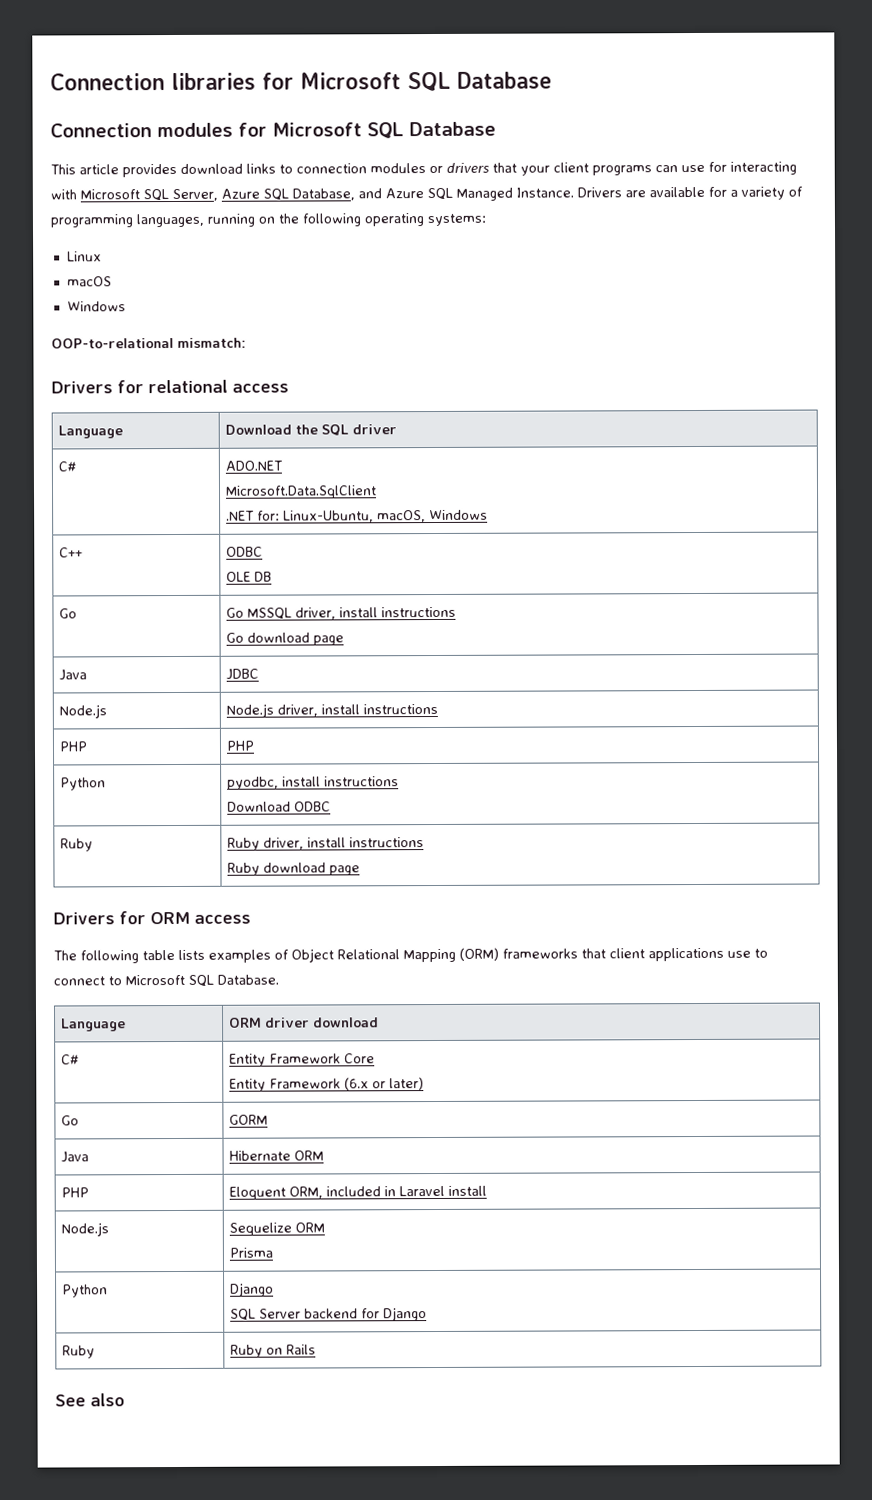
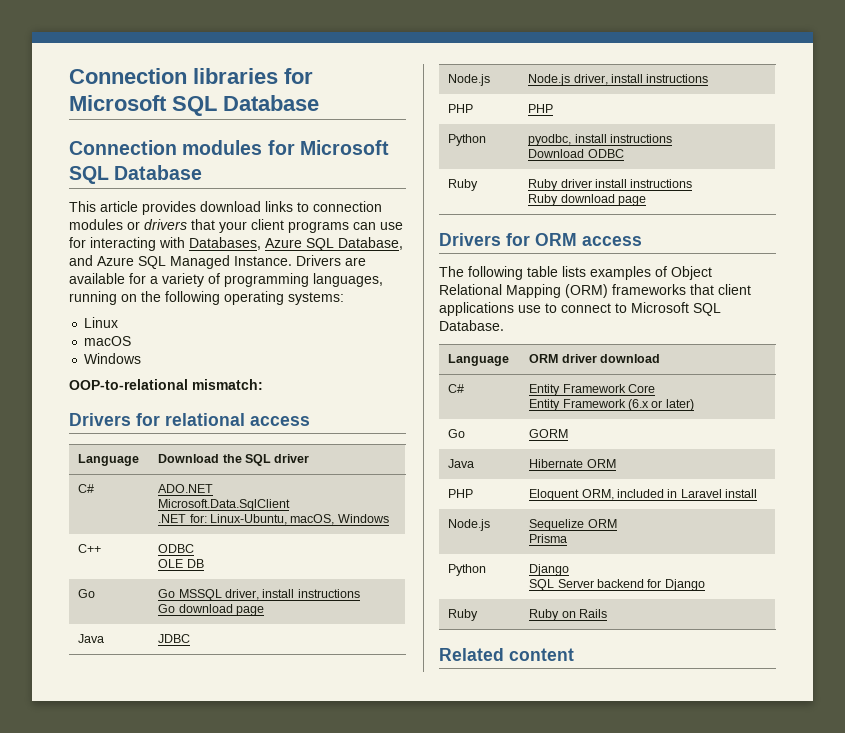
- This article provides download links to connection modules or drivers that your client programs can use for interacting with Microsoft SQL Server, Azure SQL Database, and Azure SQL Managed Instance.
+ This article provides download links to connection modules or drivers that your client programs can use for interacting with Databases, Azure SQL Database, and Azure SQL Managed Instance.
- Ruby | Ruby driver, install instructions
+ Ruby | Ruby driver install instructions
- See also
+ Related content

